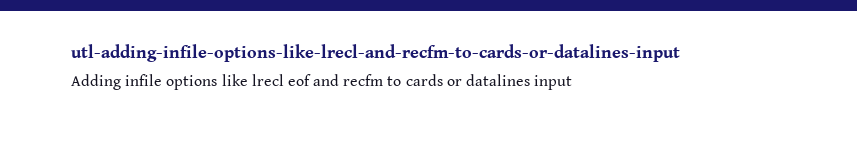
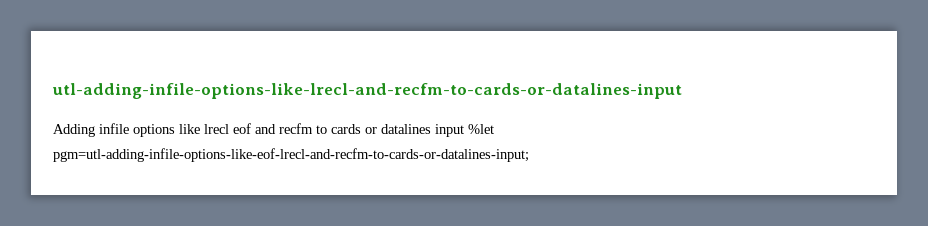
- Adding infile options like lrecl eof and recfm to cards or datalines input
+ Adding infile options like lrecl eof and recfm to cards or datalines input %let pgm=utl-adding-infile-options-like-eof-lrecl-and-recfm-to-cards-or-datalines-input;

